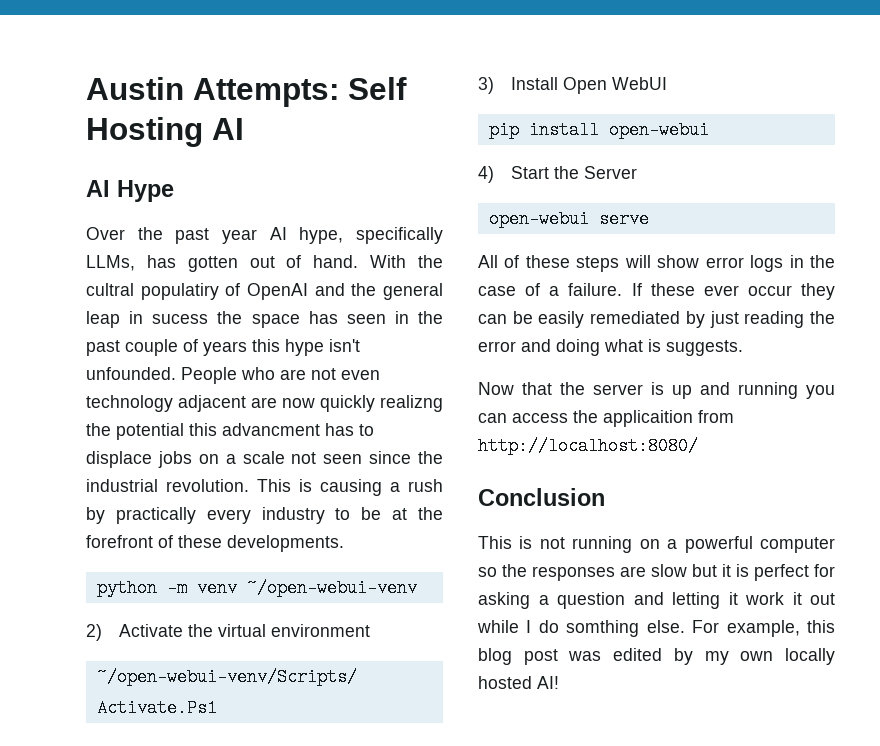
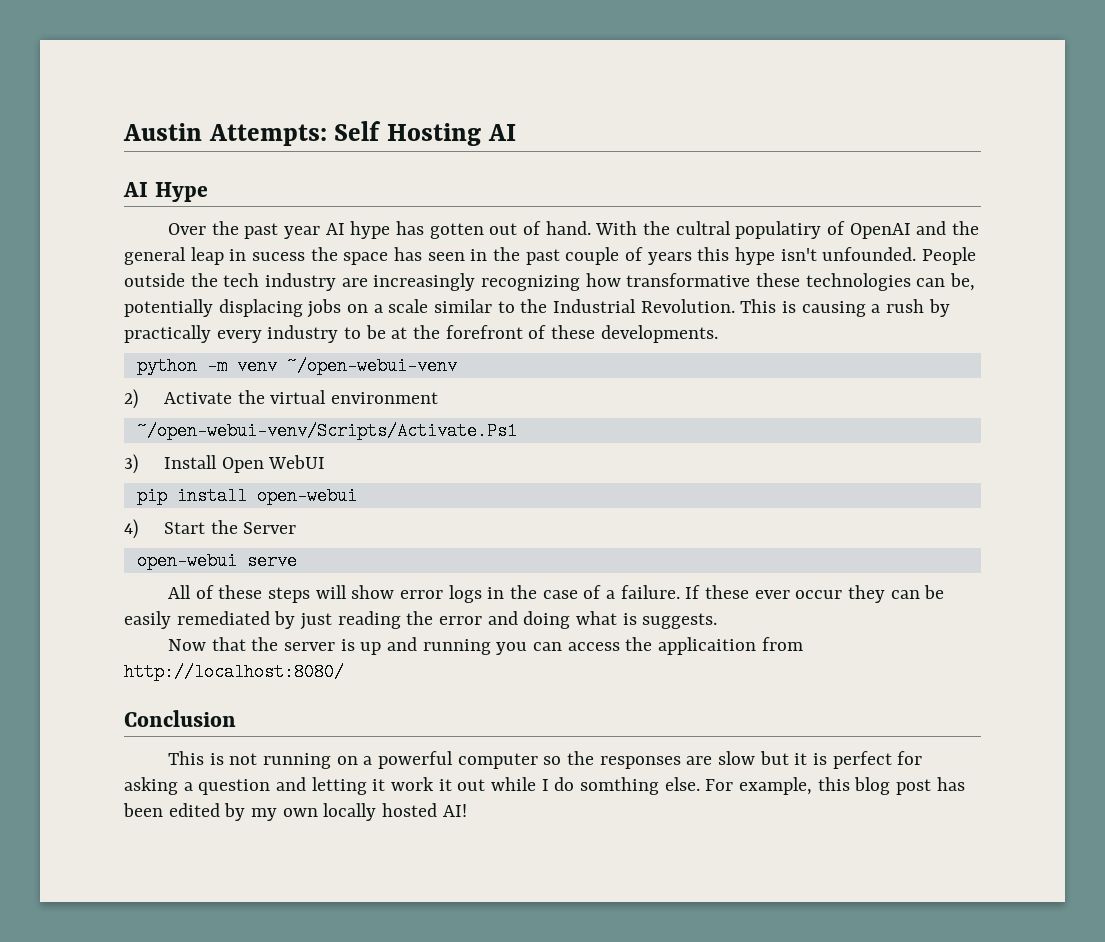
- Over the past year AI hype, specifically LLMs, has gotten out of hand.
+ Over the past year AI hype has gotten out of hand.
- People who are not even technology adjacent are now quickly realizng the potential this advancment has to displace jobs on a scale not seen since the industrial revolution.
+ People outside the tech industry are increasingly recognizing how transformative these technologies can be, potentially displacing jobs on a scale similar to the Industrial Revolution.
- For example, this blog post was edited by my own locally hosted AI!
+ For example, this blog post has been edited by my own locally hosted AI!

